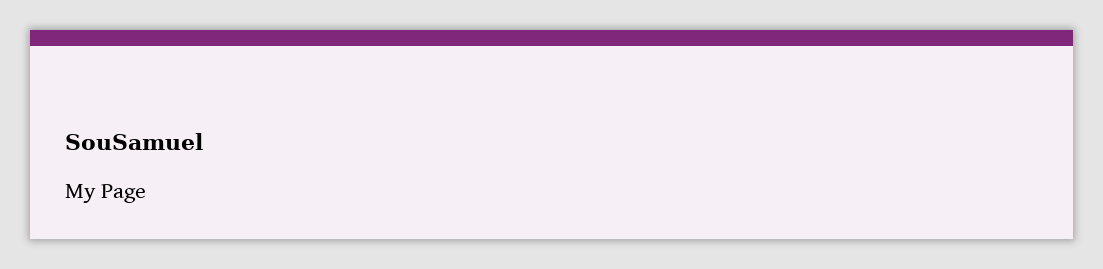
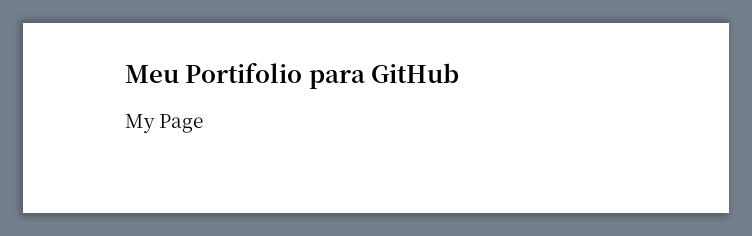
- SouSamuel
+ Meu Portifolio para GitHub

